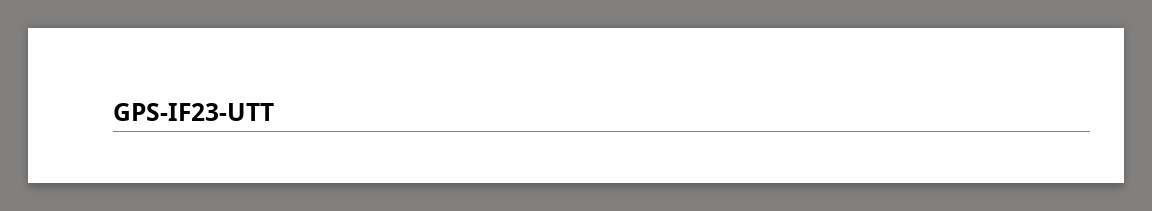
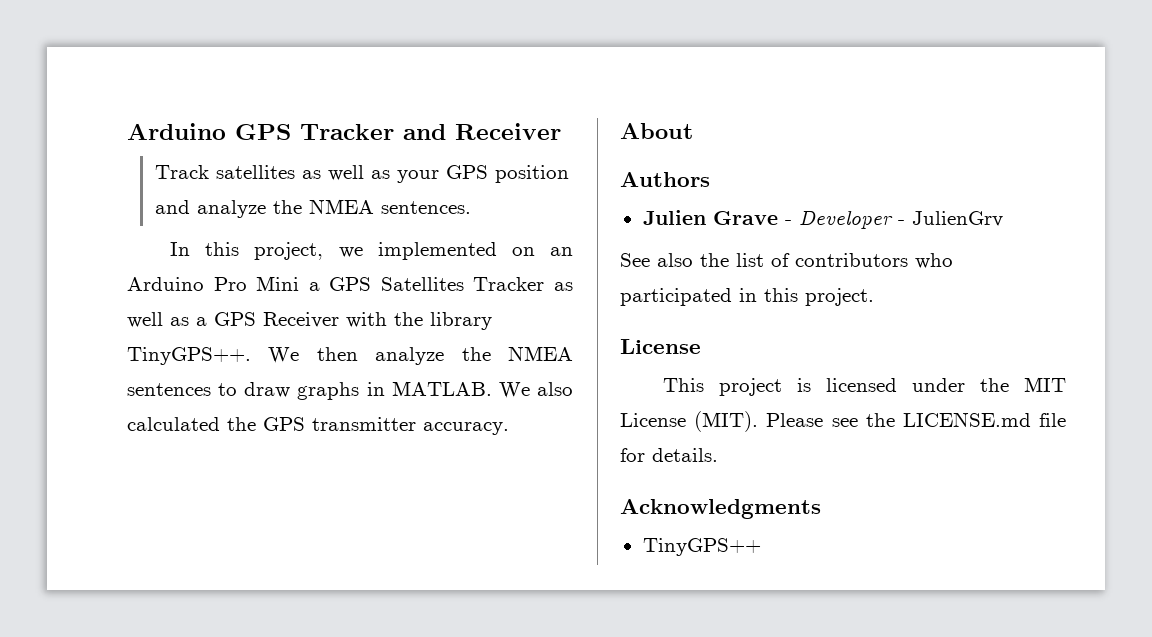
- GPS-IF23-UTT
+ Arduino GPS Tracker and Receiver
+ Track satellites as well as your GPS position and analyze the NMEA sentences.
+ In this project, we implemented on an Arduino Pro Mini a GPS Satellites Tracker as well as a GPS Receiver with the library TinyGPS++. We then analyze the NMEA sentences to draw graphs in MATLAB. We also calculated the GPS transmitter accuracy.
+ About
+ Authors
+ Julien Grave - Developer - JulienGrv
+ See also the list of contributors who participated in this project.
+ License
+ This project is licensed under the MIT License (MIT). Please see the LICENSE.md file for details.
+ Acknowledgments
+ TinyGPS++

